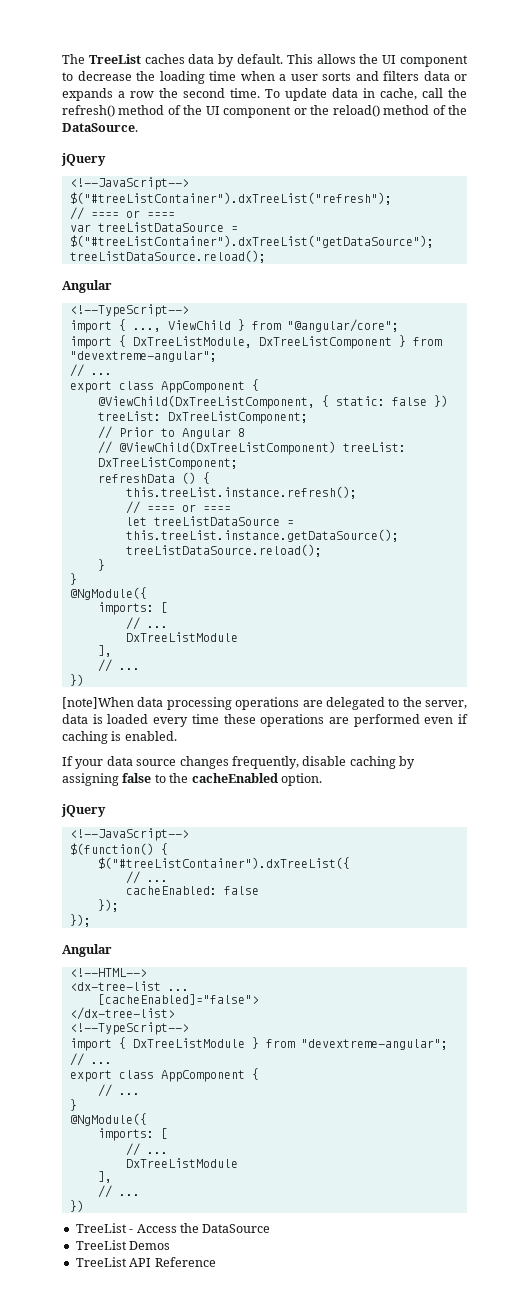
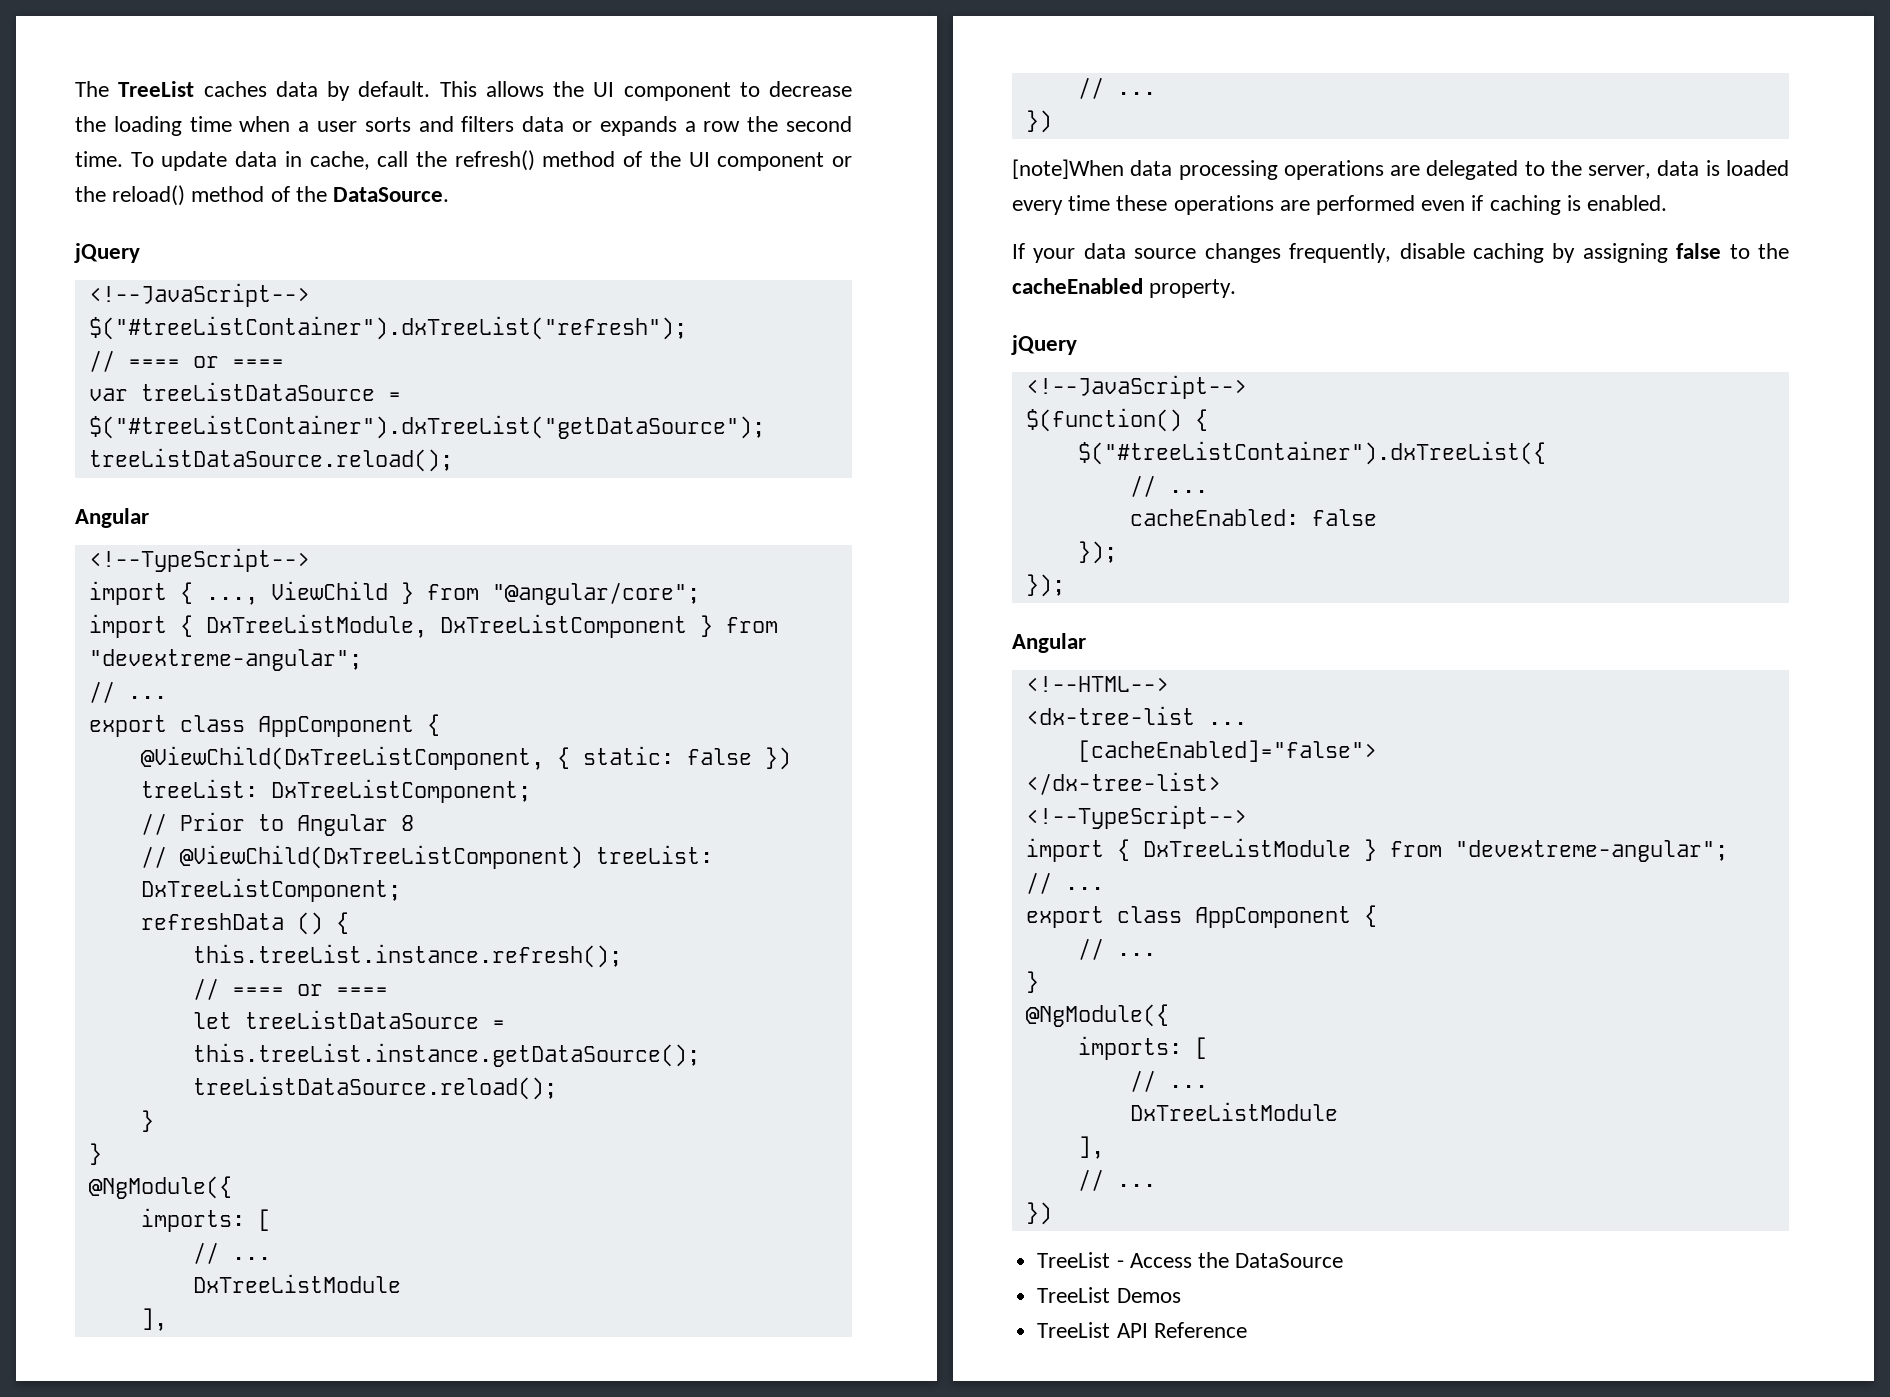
- If your data source changes frequently, disable caching by assigning false to the cacheEnabled option.
+ If your data source changes frequently, disable caching by assigning false to the cacheEnabled property.

